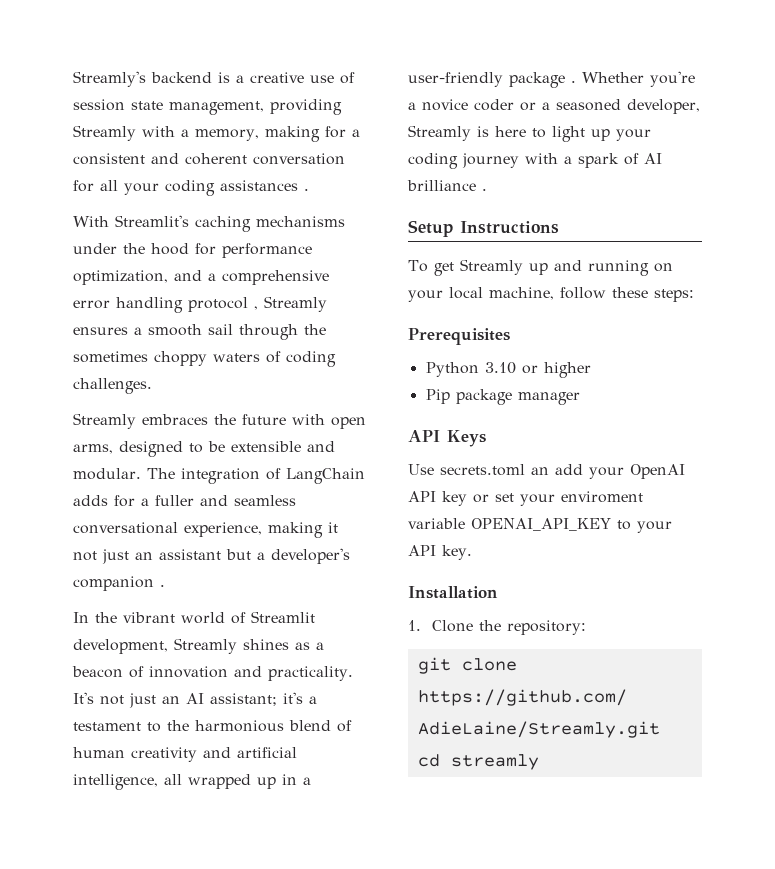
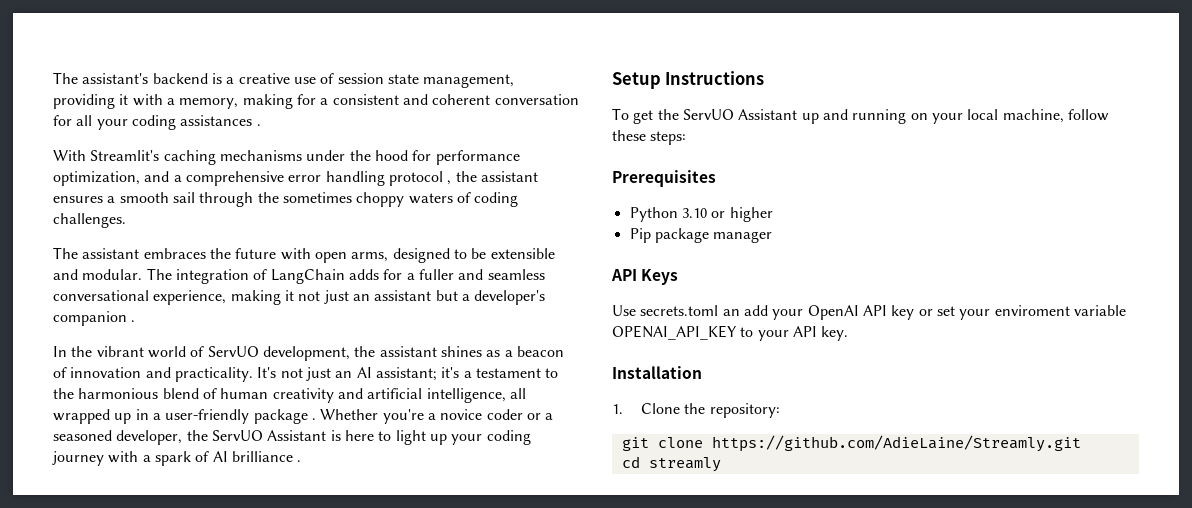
- Streamly's backend is a creative use of session state management, providing Streamly with a memory, making for a consistent and coherent conversation for all your coding assistances .
+ The assistant's backend is a creative use of session state management, providing it with a memory, making for a consistent and coherent conversation for all your coding assistances .
- With Streamlit's caching mechanisms under the hood for performance optimization, and a comprehensive error handling protocol , Streamly ensures a smooth sail through the sometimes choppy waters of coding challenges.
+ With Streamlit's caching mechanisms under the hood for performance optimization, and a comprehensive error handling protocol , the assistant ensures a smooth sail through the sometimes choppy waters of coding challenges.
- Streamly embraces the future with open arms, designed to be extensible and modular.
+ The assistant embraces the future with open arms, designed to be extensible and modular.
- In the vibrant world of Streamlit development, Streamly shines as a beacon of innovation and practicality.
+ In the vibrant world of ServUO development, the assistant shines as a beacon of innovation and practicality.
- Whether you're a novice coder or a seasoned developer, Streamly is here to light up your coding journey with a spark of AI brilliance .
+ Whether you're a novice coder or a seasoned developer, the ServUO Assistant is here to light up your coding journey with a spark of AI brilliance .
- To get Streamly up and running on your local machine, follow these steps:
+ To get the ServUO Assistant up and running on your local machine, follow these steps:

